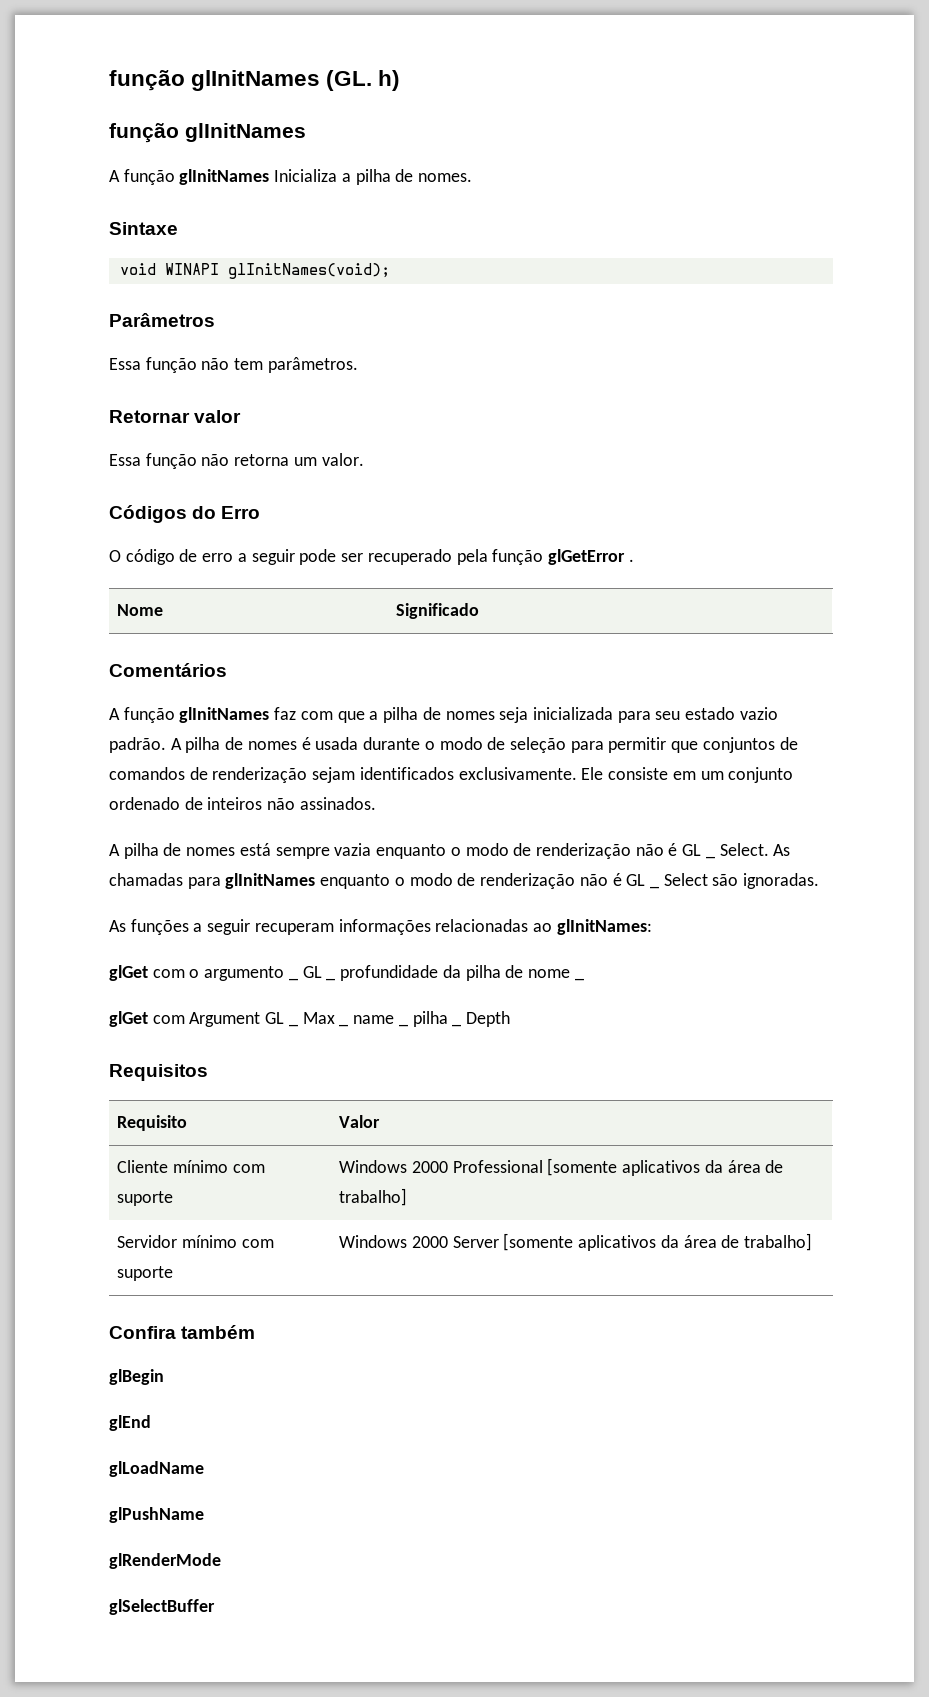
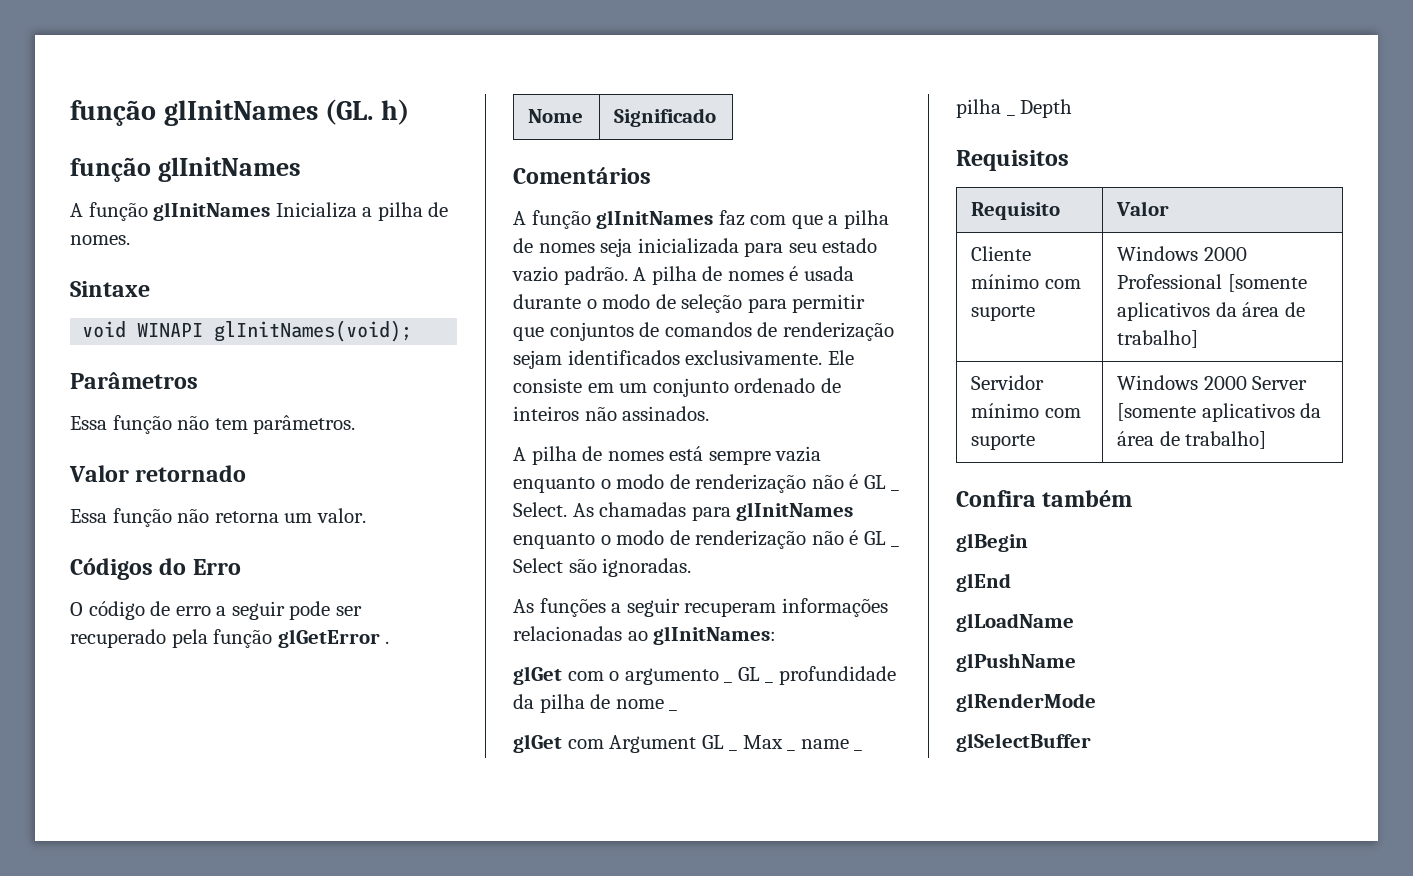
- Retornar valor
+ Valor retornado

